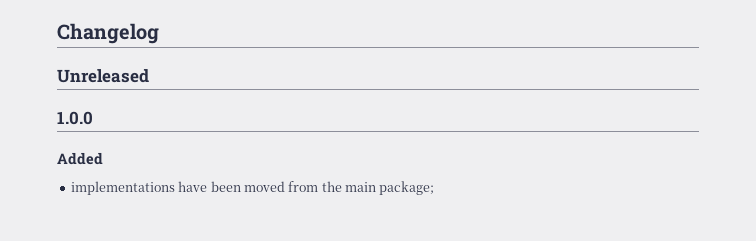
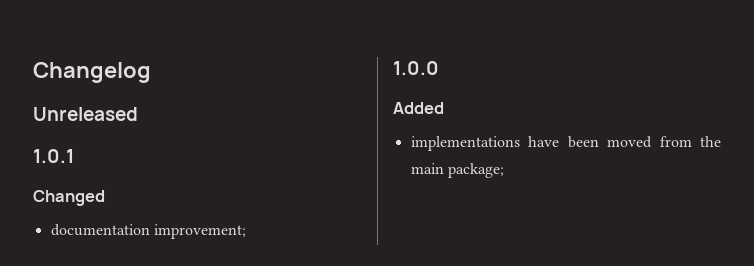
+ 1.0.1
+ Changed
+ documentation improvement;

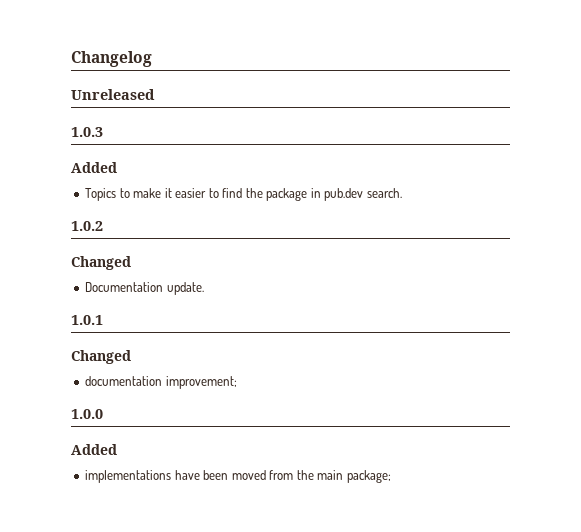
+ 1.0.3
+ Added
+ Topics to make it easier to find the package in pub.dev search.
+ 1.0.2
+ Changed
+ Documentation update.

